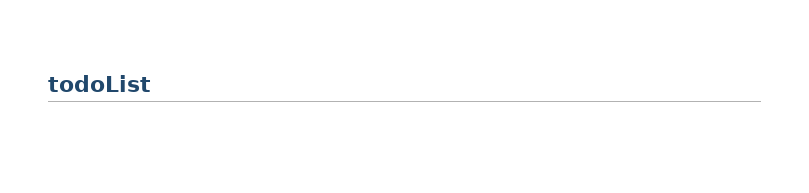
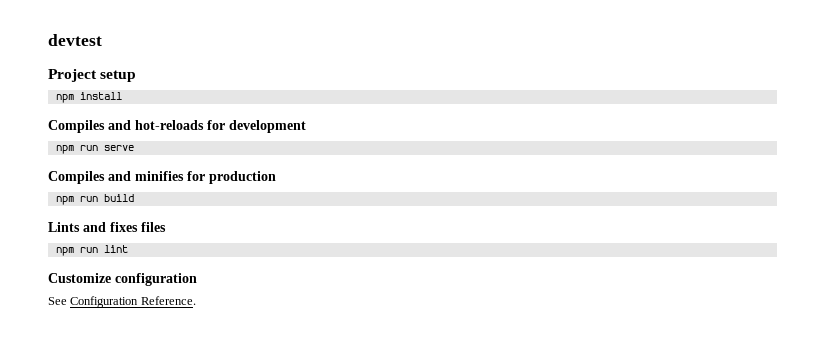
- todoList
+ devtest
+ Project setup
+ npm install
+ Compiles and hot-reloads for development
+ npm run serve
+ Compiles and minifies for production
+ npm run build
+ Lints and fixes files
+ npm run lint
+ Customize configuration
+ See Configuration Reference.

